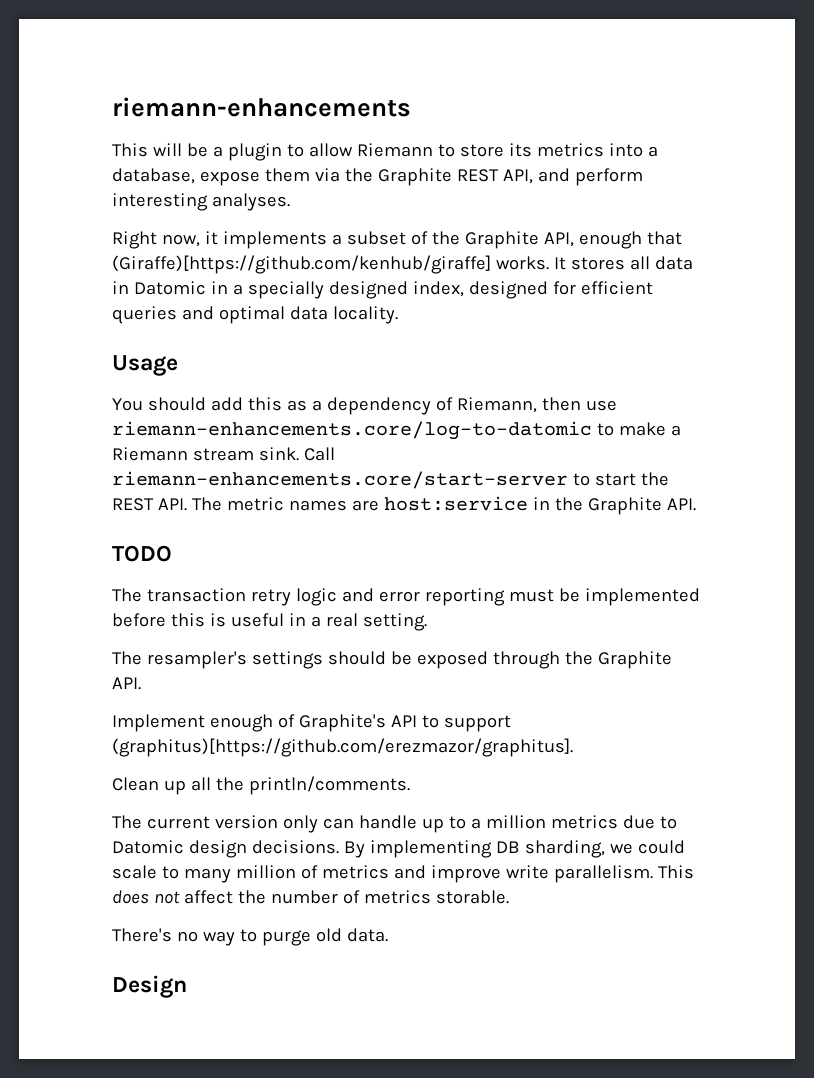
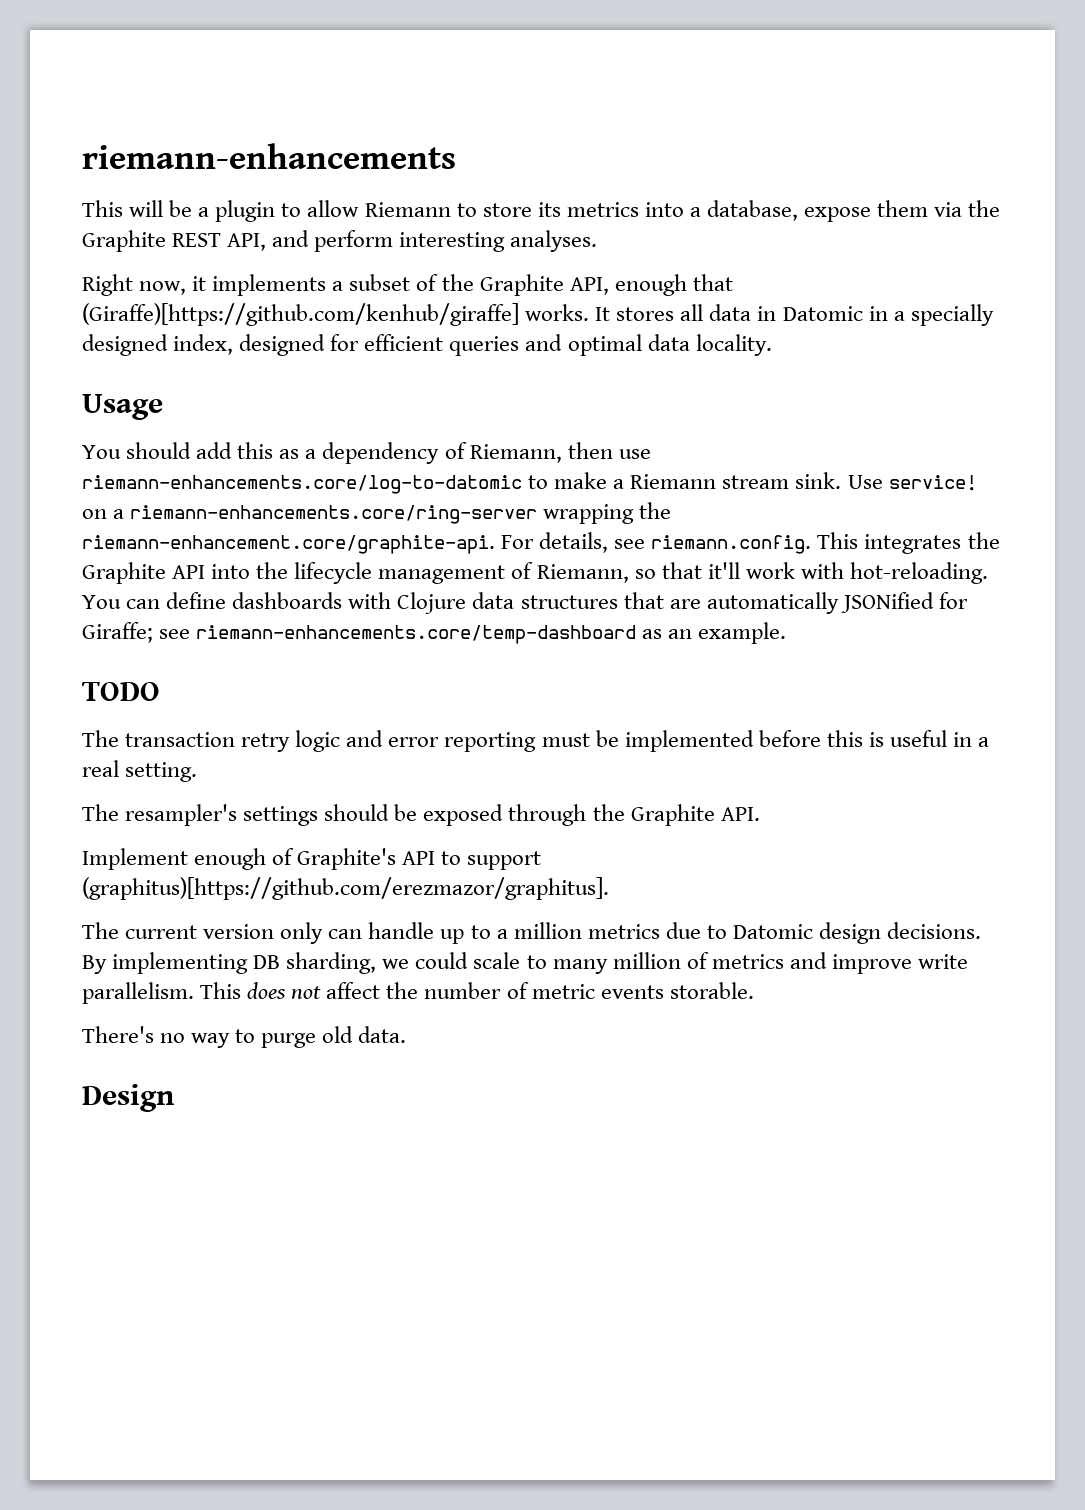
- Call riemann-enhancements.core/start-server to start the REST API. The metric names are host:service in the Graphite API.
+ Use service! on a riemann-enhancements.core/ring-server wrapping the riemann-enhancement.core/graphite-api. For details, see riemann.config. This integrates the Graphite API into the lifecycle management of Riemann, so that it'll work with hot-reloading. You can define dashboards with Clojure data structures that are automatically JSONified for Giraffe; see riemann-enhancements.core/temp-dashboard as an example.
- Clean up all the println/comments.
- This does not affect the number of metrics storable.
+ This does not affect the number of metric events storable.

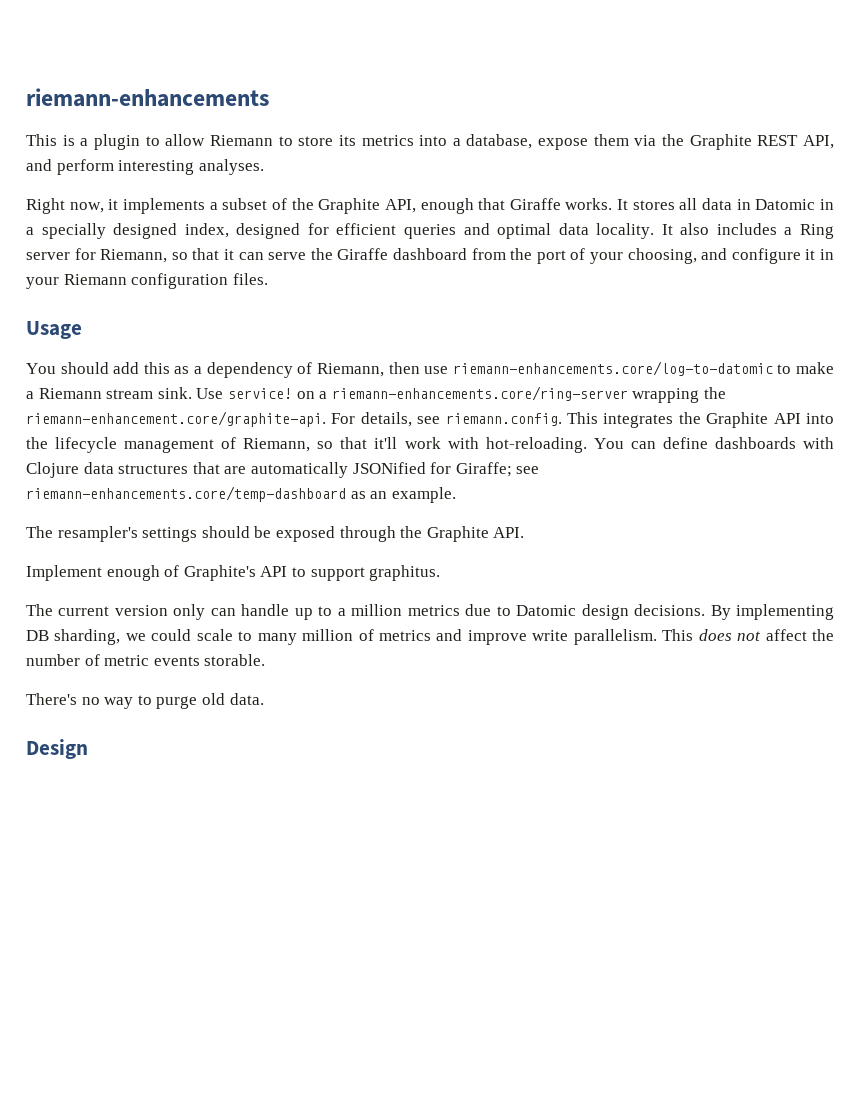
- This will be a plugin to allow Riemann to store its metrics into a database, expose them via the Graphite REST API, and perform interesting analyses.
+ This is a plugin to allow Riemann to store its metrics into a database, expose them via the Graphite REST API, and perform interesting analyses.
- Right now, it implements a subset of the Graphite API, enough that (Giraffe)[https://github.com/kenhub/giraffe] works.
+ Right now, it implements a subset of the Graphite API, enough that Giraffe works.
+ It also includes a Ring server for Riemann, so that it can serve the Giraffe dashboard from the port of your choosing, and configure it in your Riemann configuration files.
- TODO
- The transaction retry logic and error reporting must be implemented before this is useful in a real setting.
- Implement enough of Graphite's API to support (graphitus)[https://github.com/erezmazor/graphitus].
+ Implement enough of Graphite's API to support graphitus.

